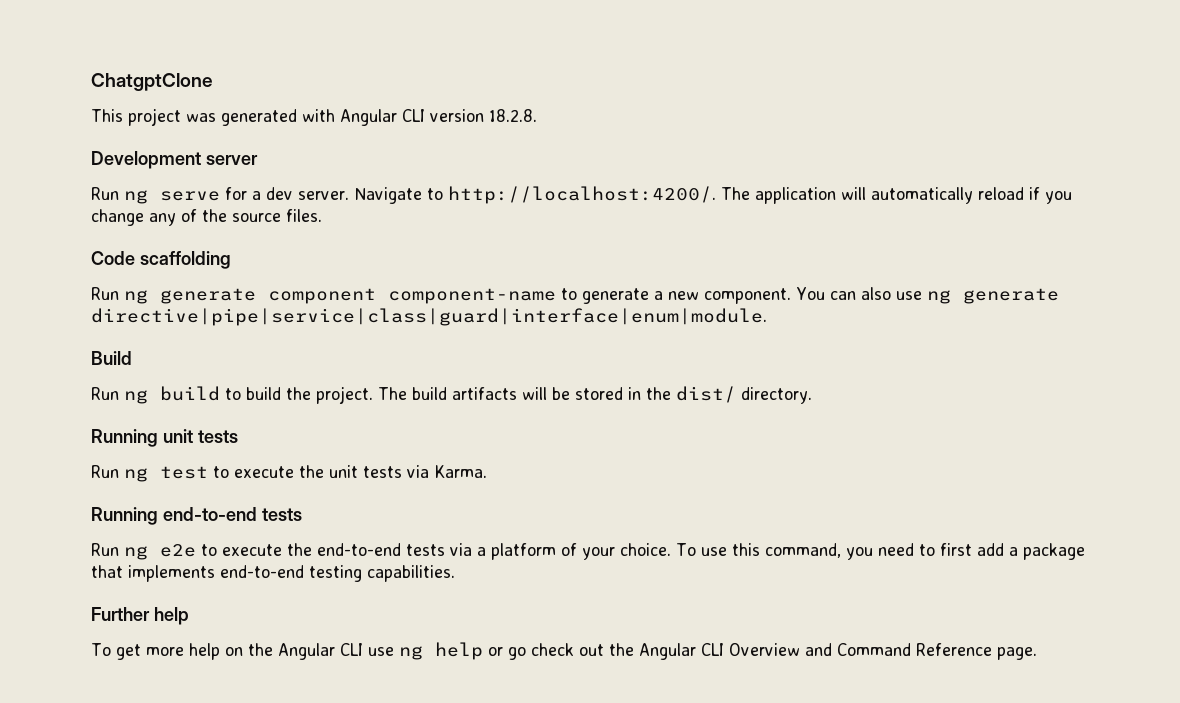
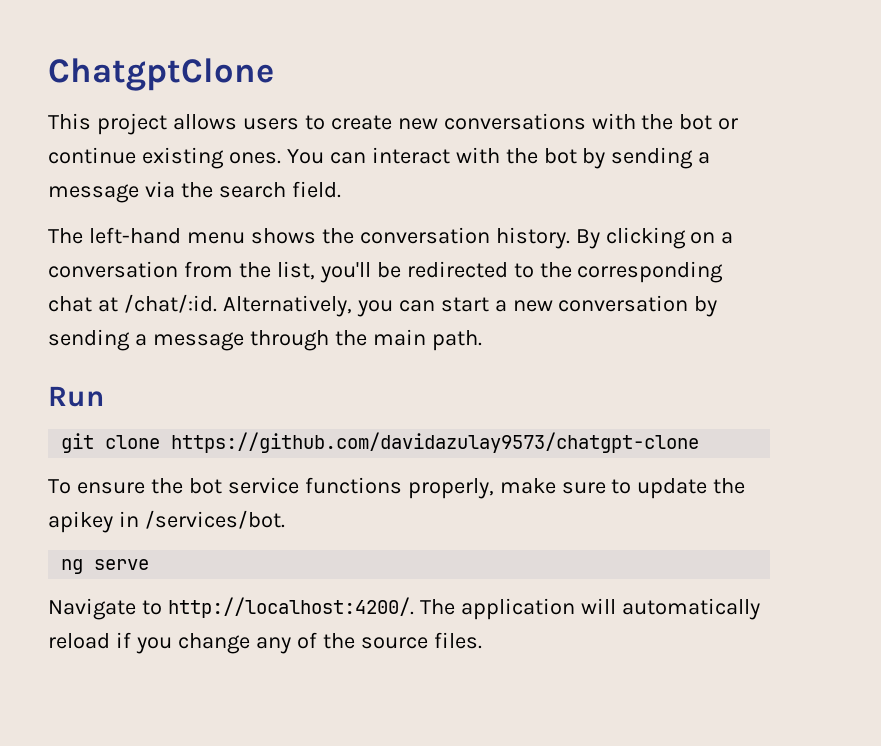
- This project was generated with Angular CLI version 18.2.8.
- Development server
- Run ng serve for a dev server. Navigate to http://localhost:4200/.
+ This project allows users to create new conversations with the bot or continue existing ones. You can interact with the bot by sending a message via the search field.
+ The left-hand menu shows the conversation history. By clicking on a conversation from the list, you'll be redirected to the corresponding chat at /chat/:id. Alternatively, you can start a new conversation by sending a message through the main path.
+ Run
+ git clone https://github.com/davidazulay9573/chatgpt-clone
+ To ensure the bot service functions properly, make sure to update the apikey in /services/bot.
+ ng serve
+ Navigate to http://localhost:4200/.
- Code scaffolding
- Run ng generate component component-name to generate a new component. You can also use ng generate directive|pipe|service|class|guard|interface|enum|module.
- Build
- Run ng build to build the project. The build artifacts will be stored in the dist/ directory.
- Running unit tests
- Run ng test to execute the unit tests via Karma.
- Running end-to-end tests
- Run ng e2e to execute the end-to-end tests via a platform of your choice. To use this command, you need to first add a package that implements end-to-end testing capabilities.
- Further help
- To get more help on the Angular CLI use ng help or go check out the Angular CLI Overview and Command Reference page.

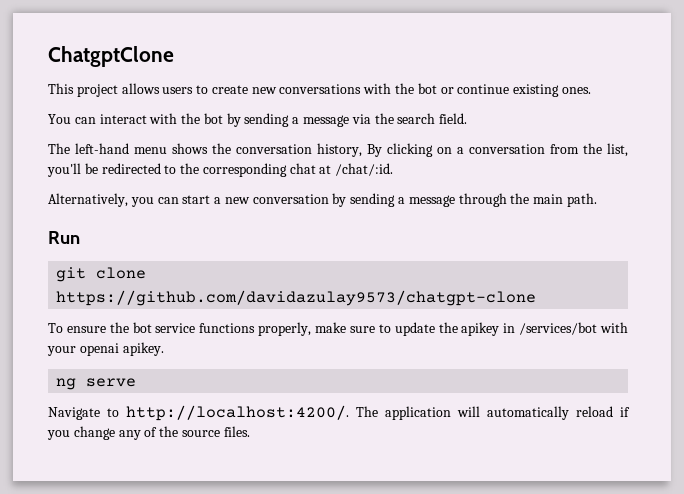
- This project allows users to create new conversations with the bot or continue existing ones. You can interact with the bot by sending a message via the search field.
+ This project allows users to create new conversations with the bot or continue existing ones.
+ You can interact with the bot by sending a message via the search field.
- The left-hand menu shows the conversation history. By clicking on a conversation from the list, you'll be redirected to the corresponding chat at /chat/:id. Alternatively, you can start a new conversation by sending a message through the main path.
+ The left-hand menu shows the conversation history, By clicking on a conversation from the list, you'll be redirected to the corresponding chat at /chat/:id.
+ Alternatively, you can start a new conversation by sending a message through the main path.
- To ensure the bot service functions properly, make sure to update the apikey in /services/bot.
+ To ensure the bot service functions properly, make sure to update the apikey in /services/bot with your openai apikey.

